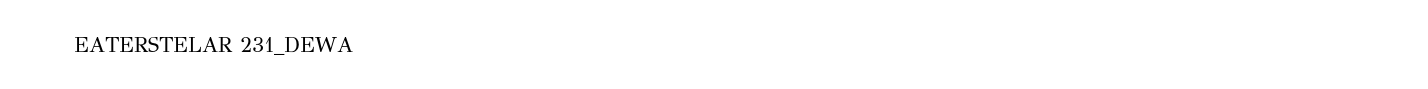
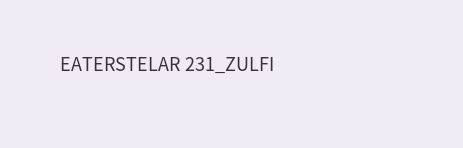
- EATERSTELAR 231_DEWA
+ EATERSTELAR 231_ZULFI

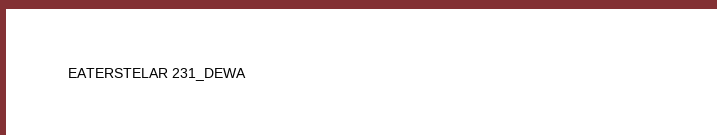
- EATERSTELAR 231_ZULFI
+ EATERSTELAR 231_DEWA

